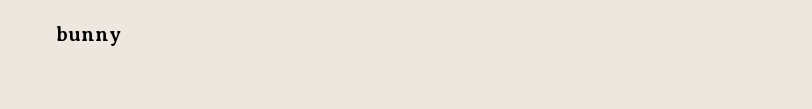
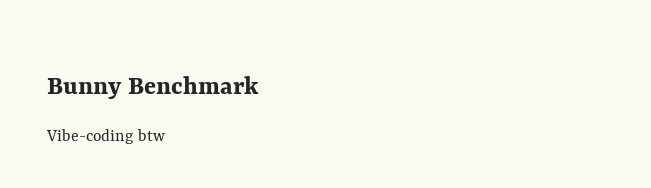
- bunny
+ Bunny Benchmark
+ Vibe-coding btw

